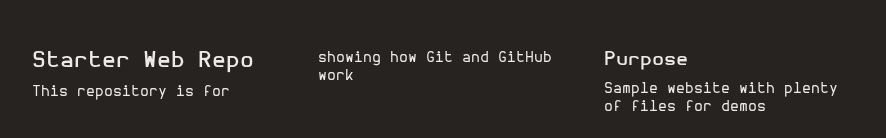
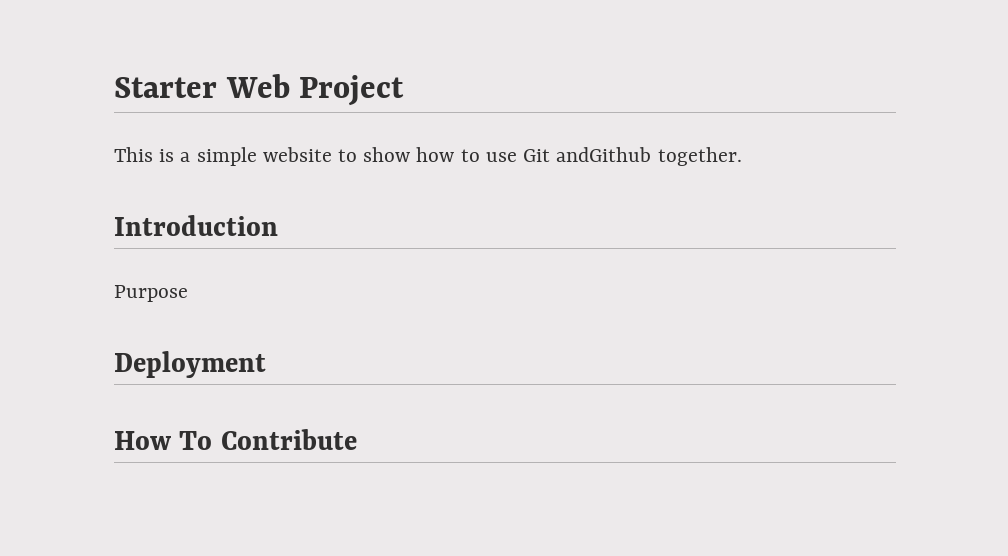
- Starter Web Repo
+ Starter Web Project
- This repository is for showing how Git and GitHub work
+ This is a simple website to show how to use Git andGithub together.
+ Introduction
  Purpose
- Sample website with plenty of files for demos
+ Deployment
+ How To Contribute

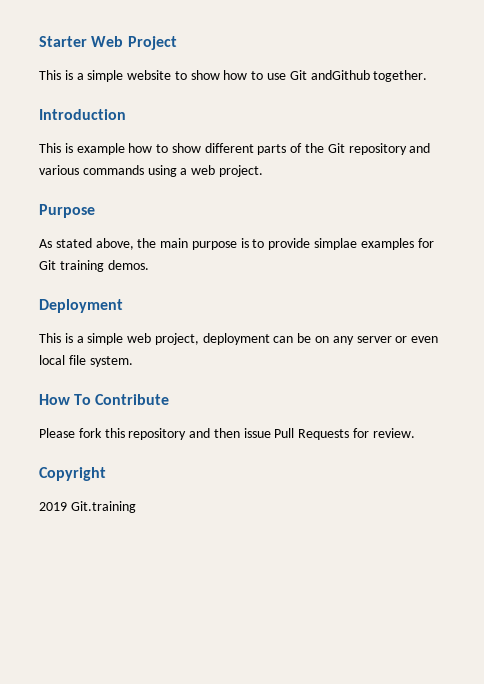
+ This is example how to show different parts of the Git repository and various commands using a web project.
  Purpose
+ As stated above, the main purpose is to provide simplae examples for Git training demos.
  Deployment
+ This is a simple web project, deployment can be on any server or even local file system.
  How To Contribute
+ Please fork this repository and then issue Pull Requests for review.
+ Copyright
+ 2019 Git.training

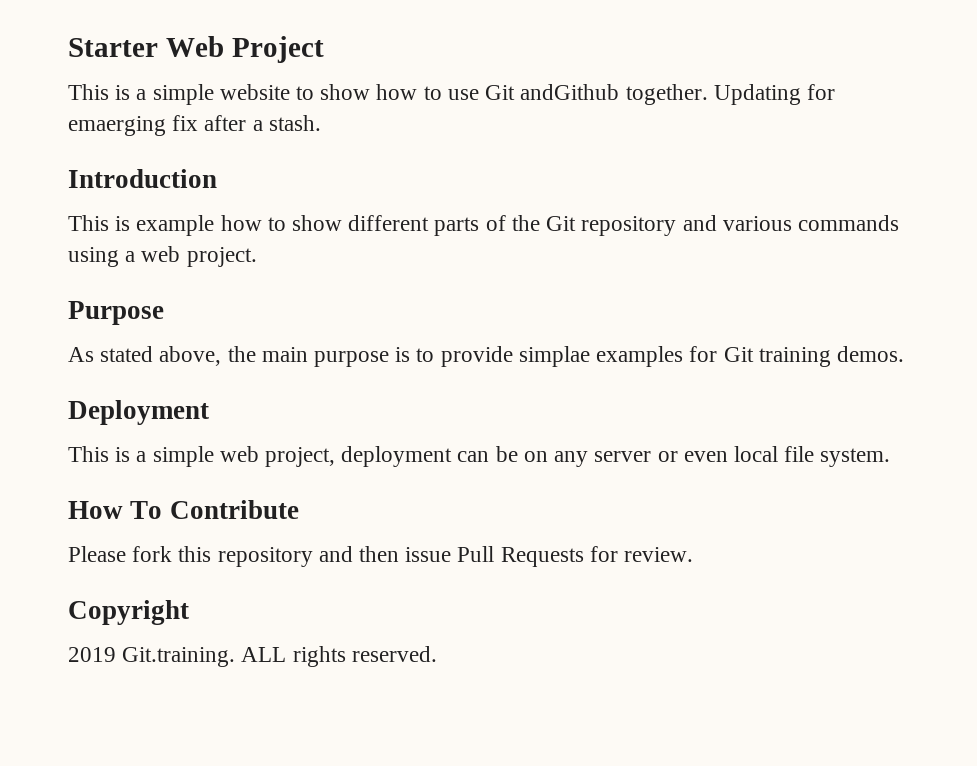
+ Updating for emaerging fix after a stash.
- 2019 Git.training
+ 2019 Git.training. ALL rights reserved.

